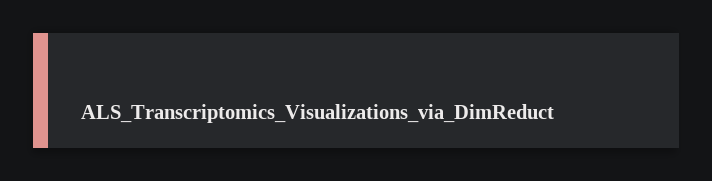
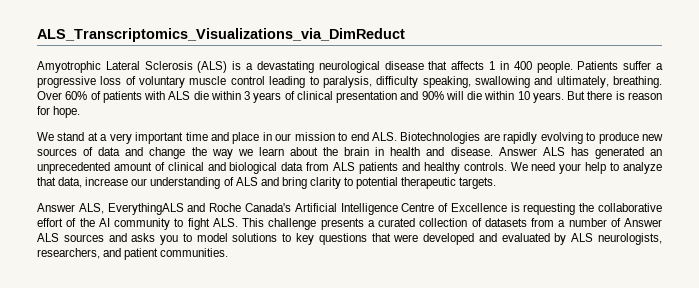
+ Amyotrophic Lateral Sclerosis (ALS) is a devastating neurological disease that affects 1 in 400 people. Patients suffer a progressive loss of voluntary muscle control leading to paralysis, difficulty speaking, swallowing and ultimately, breathing. Over 60% of patients with ALS die within 3 years of clinical presentation and 90% will die within 10 years. But there is reason for hope.
+ We stand at a very important time and place in our mission to end ALS. Biotechnologies are rapidly evolving to produce new sources of data and change the way we learn about the brain in health and disease. Answer ALS has generated an unprecedented amount of clinical and biological data from ALS patients and healthy controls. We need your help to analyze that data, increase our understanding of ALS and bring clarity to potential therapeutic targets.
+ Answer ALS, EverythingALS and Roche Canada's Artificial Intelligence Centre of Excellence is requesting the collaborative effort of the AI community to fight ALS. This challenge presents a curated collection of datasets from a number of Answer ALS sources and asks you to model solutions to key questions that were developed and evaluated by ALS neurologists, researchers, and patient communities.

